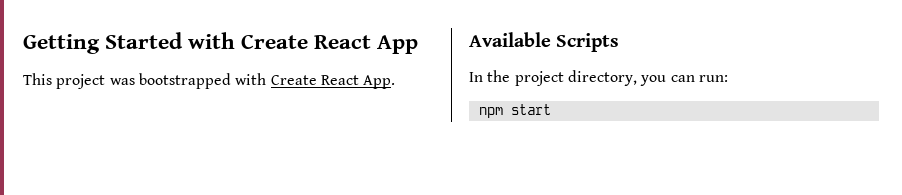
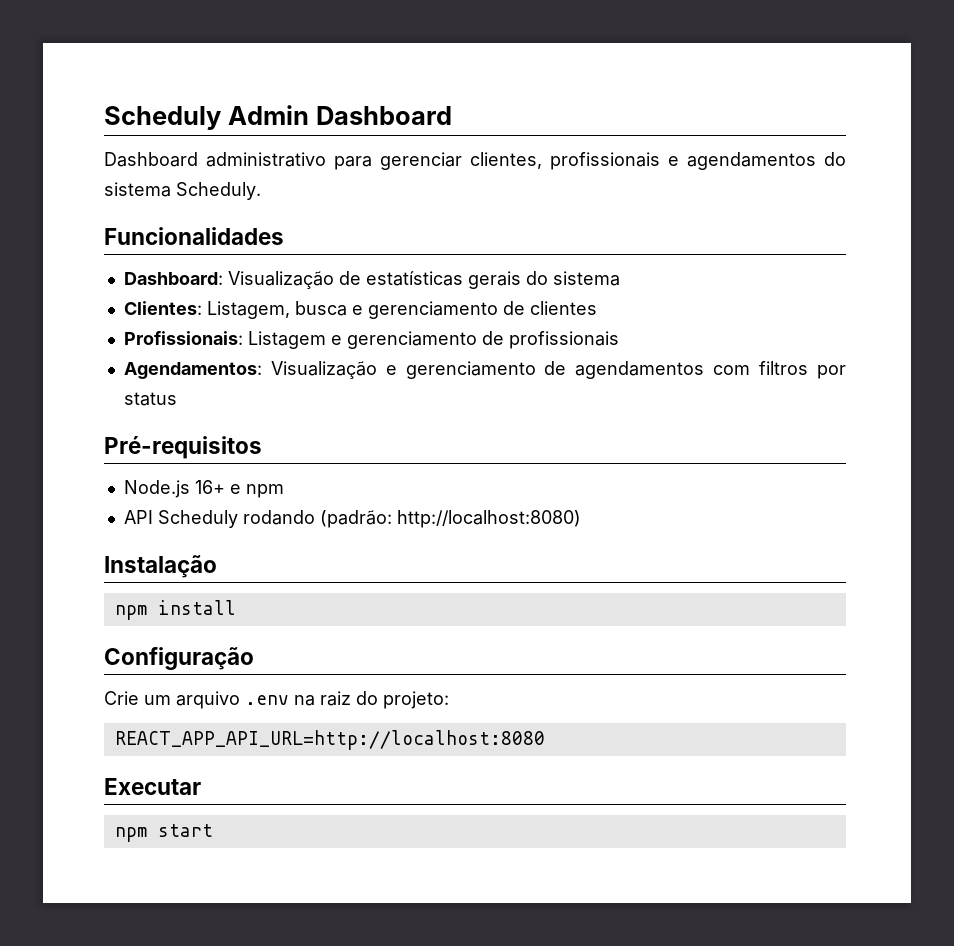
- Getting Started with Create React App
- This project was bootstrapped with Create React App.
- Available Scripts
- In the project directory, you can run:
+ Scheduly Admin Dashboard
+ Dashboard administrativo para gerenciar clientes, profissionais e agendamentos do sistema Scheduly.
+ Funcionalidades
+ Dashboard: Visualização de estatísticas gerais do sistema
+ Clientes: Listagem, busca e gerenciamento de clientes
+ Profissionais: Listagem e gerenciamento de profissionais
+ Agendamentos: Visualização e gerenciamento de agendamentos com filtros por status
+ Pré-requisitos
+ Node.js 16+ e npm
+ API Scheduly rodando (padrão: http://localhost:8080)
+ Instalação
+ npm install
+ Configuração
+ Crie um arquivo .env na raiz do projeto:
+ REACT_APP_API_URL=http://localhost:8080
+ Executar

